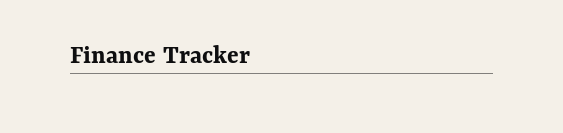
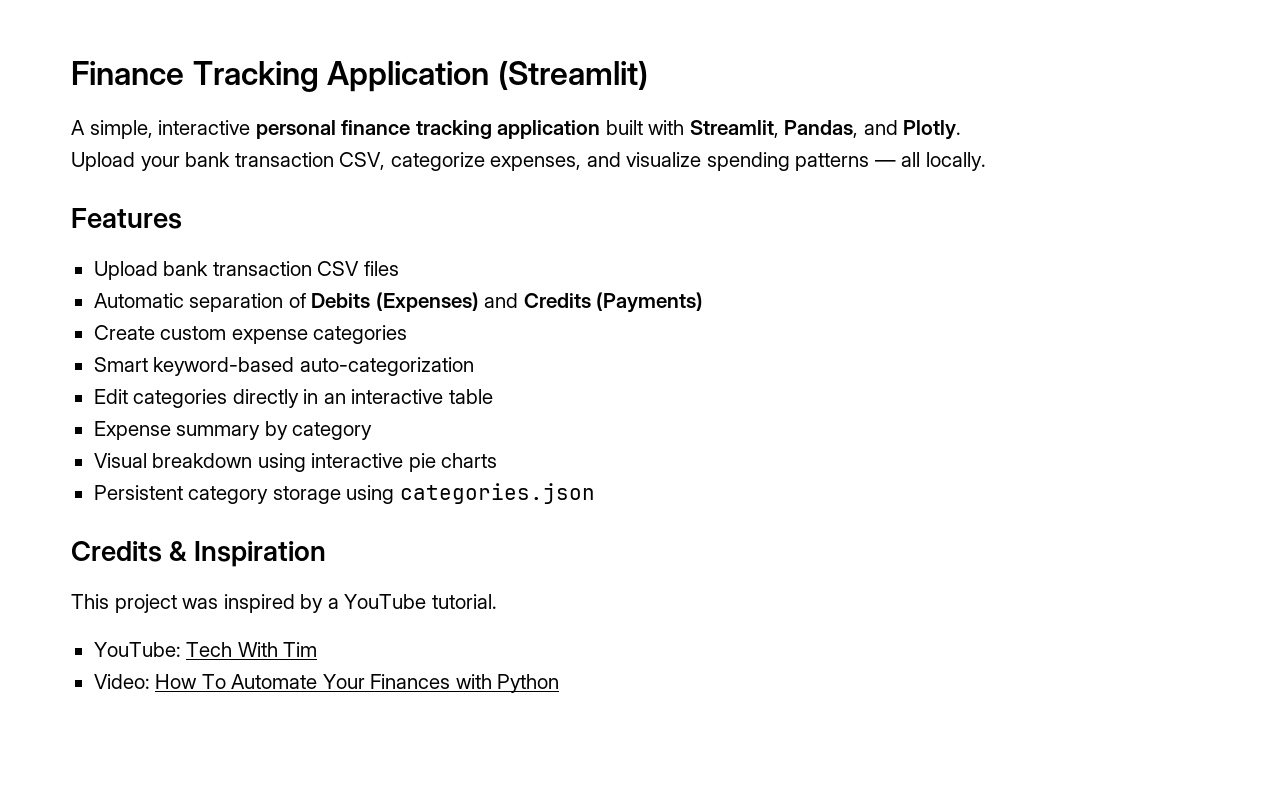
- Finance Tracker
+ Finance Tracking Application (Streamlit)
+ A simple, interactive personal finance tracking application built with Streamlit, Pandas, and Plotly.
+ Upload your bank transaction CSV, categorize expenses, and visualize spending patterns — all locally.
+ Features
+ Upload bank transaction CSV files
+ Automatic separation of Debits (Expenses) and Credits (Payments)
+ Create custom expense categories
+ Smart keyword-based auto-categorization
+ Edit categories directly in an interactive table
+ Expense summary by category
+ Visual breakdown using interactive pie charts
+ Persistent category storage using categories.json
+ Credits & Inspiration
+ This project was inspired by a YouTube tutorial.
+ YouTube: Tech With Tim
+ Video: How To Automate Your Finances with Python

